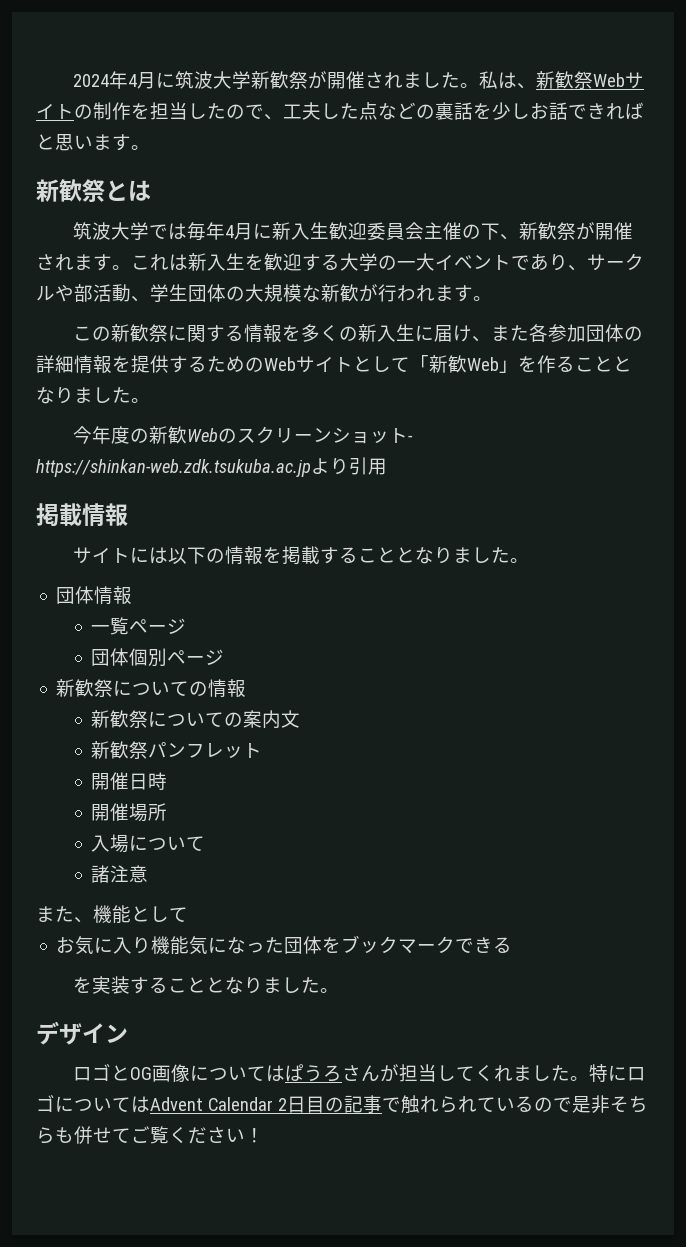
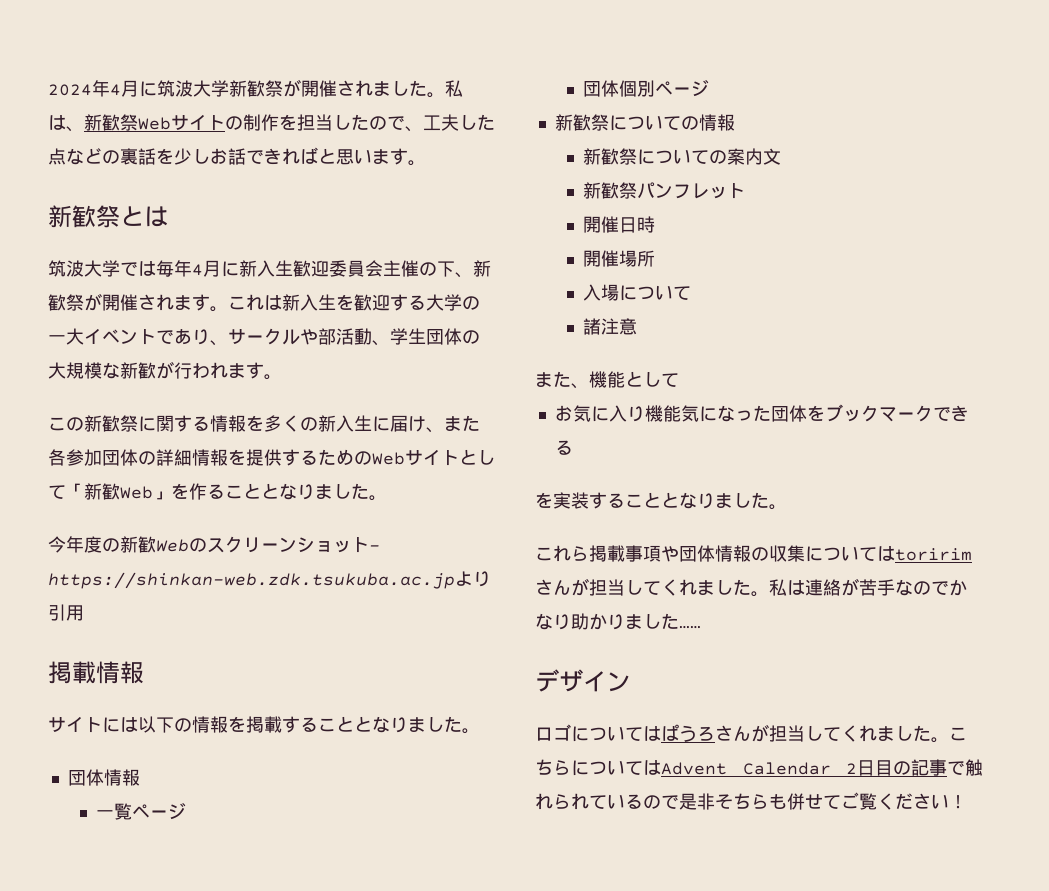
+ これら掲載事項や団体情報の収集についてはtoririmさんが担当してくれました。私は連絡が苦手なのでかなり助かりました……
- ロゴとOG画像についてはぱうろさんが担当してくれました。
+ ロゴについてはぱうろさんが担当してくれました。
- 特にロゴについてはAdvent Calendar 2日目の記事で触れられているので是非そちらも併せてご覧ください！
+ こちらについてはAdvent Calendar 2日目の記事で触れられているので是非そちらも併せてご覧ください！

